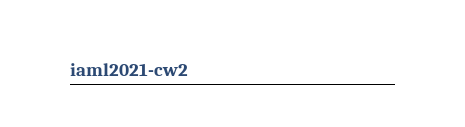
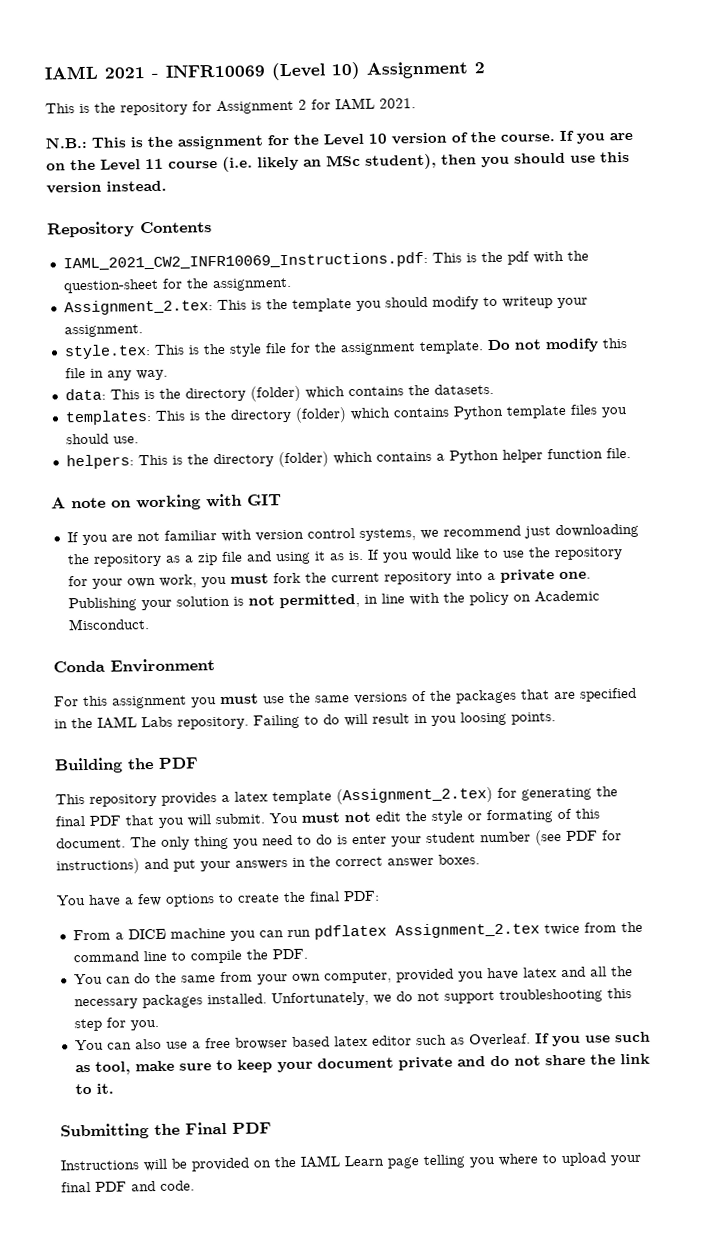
- iaml2021-cw2
+ IAML 2021 - INFR10069 (Level 10) Assignment 2
+ This is the repository for Assignment 2 for IAML 2021.
+ N.B.: This is the assignment for the Level 10 version of the course. If you are on the Level 11 course (i.e. likely an MSc student), then you should use this version instead.
+ Repository Contents
+ IAML_2021_CW2_INFR10069_Instructions.pdf: This is the pdf with the question-sheet for the assignment.
+ Assignment_2.tex: This is the template you should modify to writeup your assignment.
+ style.tex: This is the style file for the assignment template. Do not modify this file in any way.
+ data: This is the directory (folder) which contains the datasets.
+ templates: This is the directory (folder) which contains Python template files you should use.
+ helpers: This is the directory (folder) which contains a Python helper function file.
+ A note on working with GIT
+ If you are not familiar with version control systems, we recommend just downloading the repository as a zip file and using it as is. If you would like to use the repository for your own work, you must fork the current repository into a private one. Publishing your solution is not permitted, in line with the policy on Academic Misconduct.
+ Conda Environment
+ For this assignment you must use the same versions of the packages that are specified in the IAML Labs repository. Failing to do will result in you loosing points.
+ Building the PDF
+ This repository provides a latex template (Assignment_2.tex) for generating the final PDF that you will submit. You must not edit the style or formating of this document. The only thing you need to do is enter your student number (see PDF for instructions) and put your answers in the correct answer boxes.
+ You have a few options to create the final PDF:
+ From a DICE machine you can run pdflatex Assignment_2.tex twice from the command line to compile the PDF.
+ You can do the same from your own computer, provided you have latex and all the necessary packages installed. Unfortunately, we do not support troubleshooting this step for you.
+ You can also use a free browser based latex editor such as Overleaf. If you use such as tool, make sure to keep your document private and do not share the link to it.
+ Submitting the Final PDF
+ Instructions will be provided on the IAML Learn page telling you where to upload your final PDF and code.

